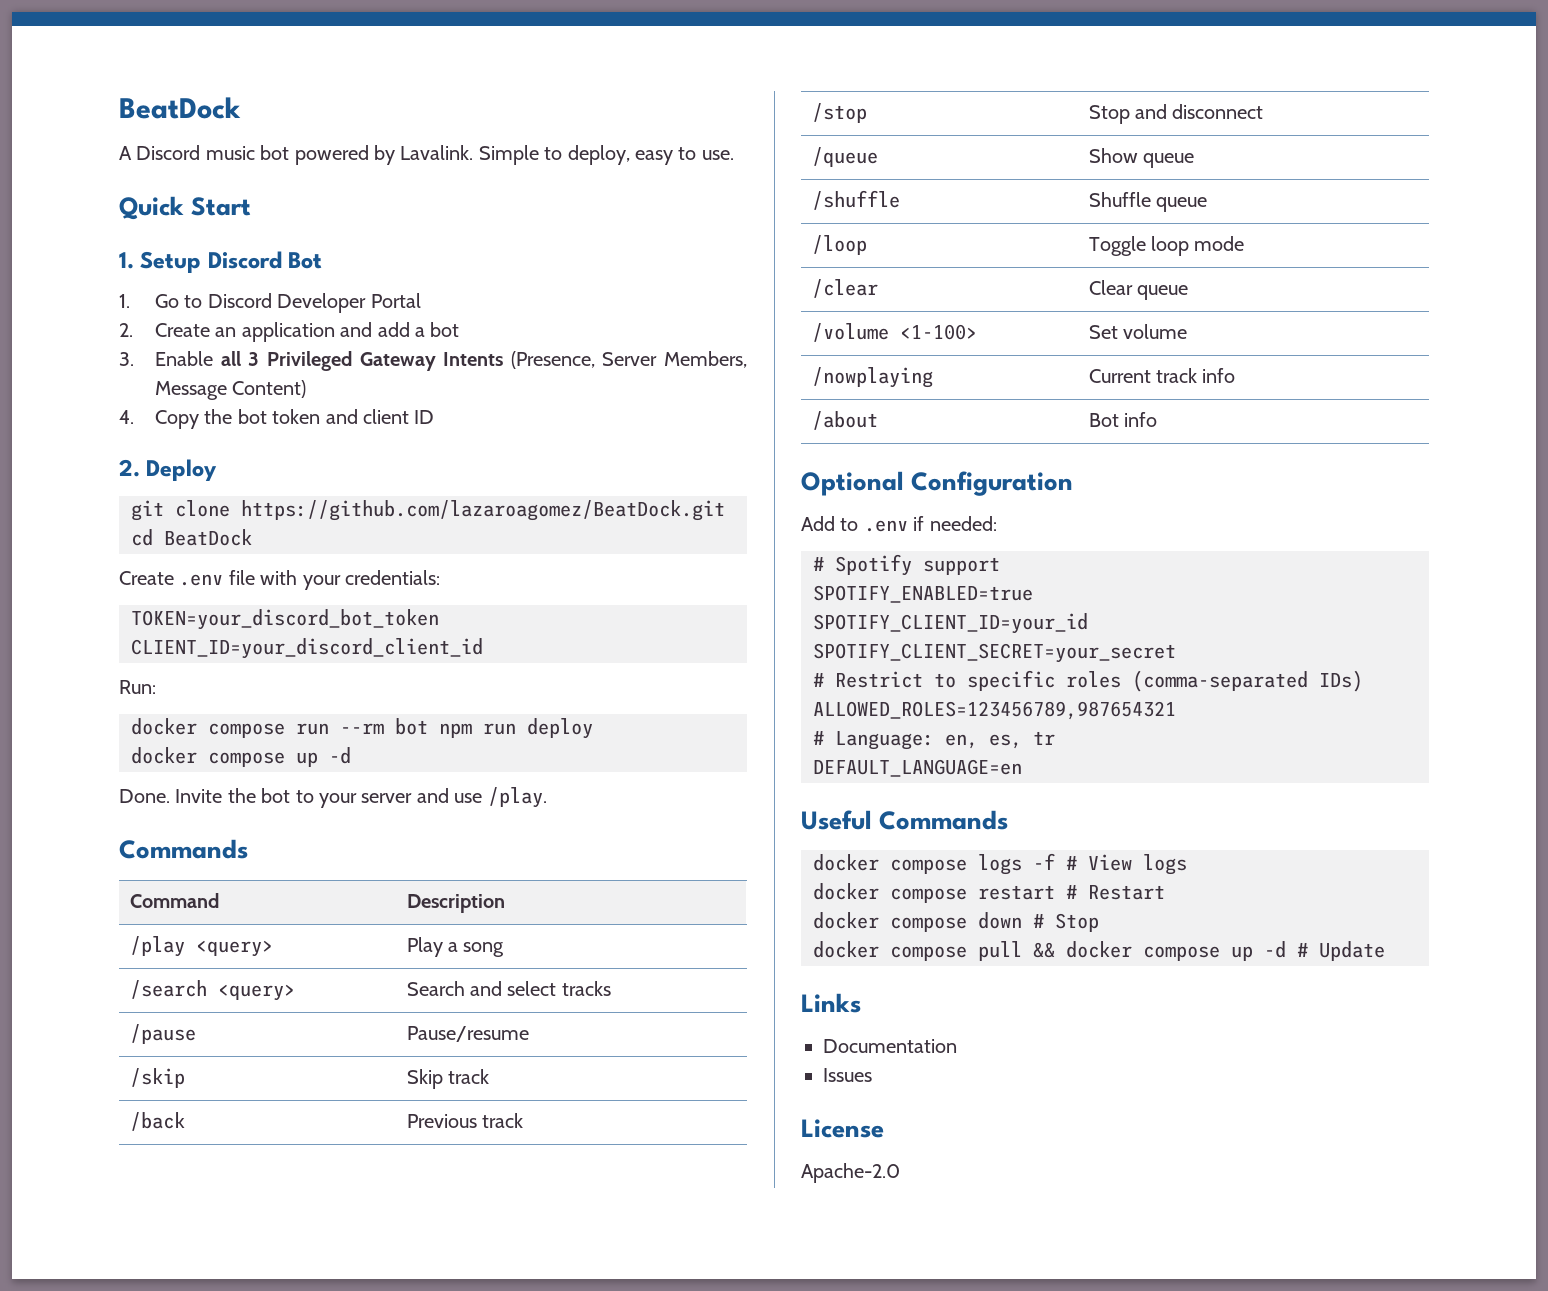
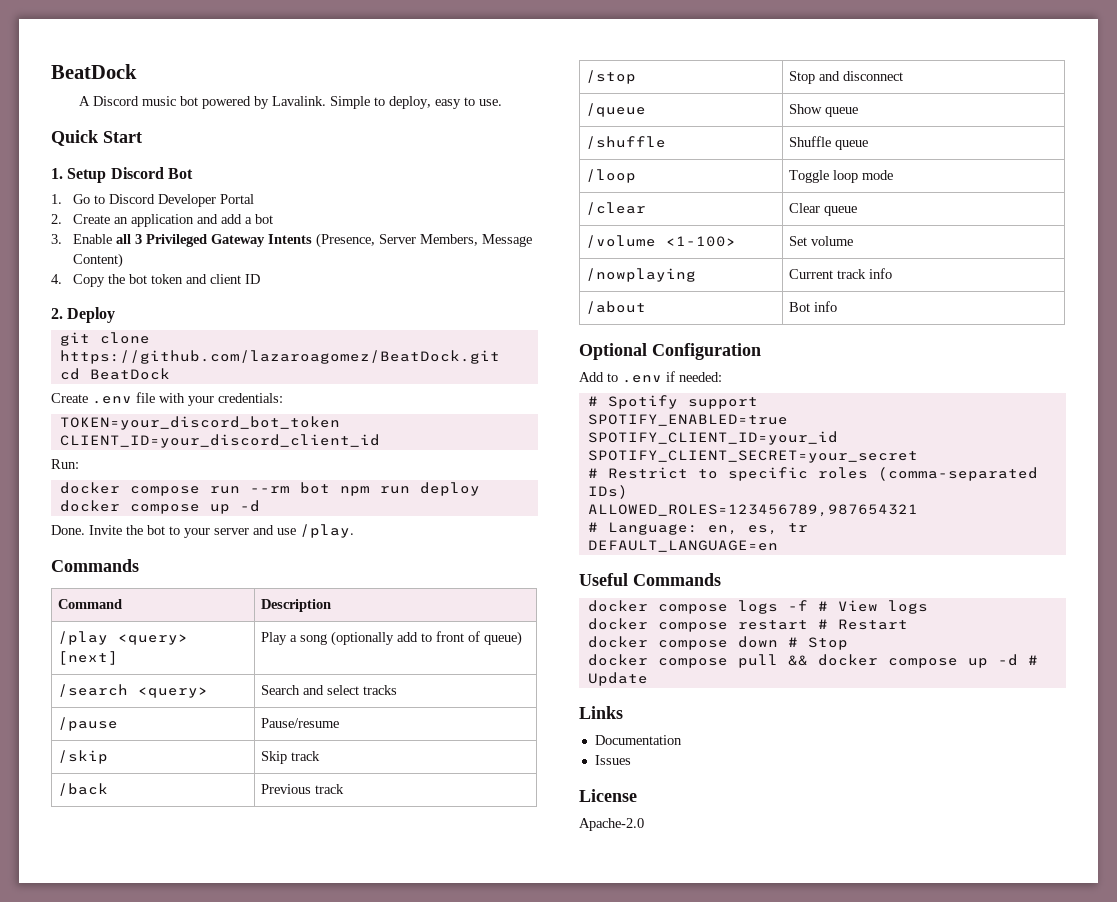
- /play <query> | Play a song
+ /play <query> [next] | Play a song (optionally add to front of queue)

